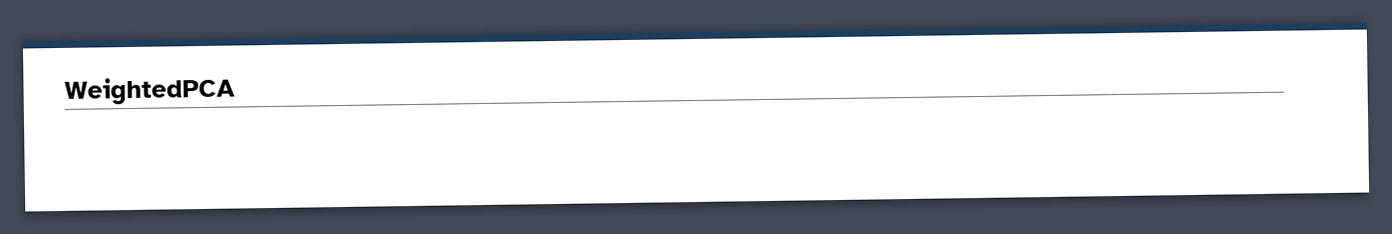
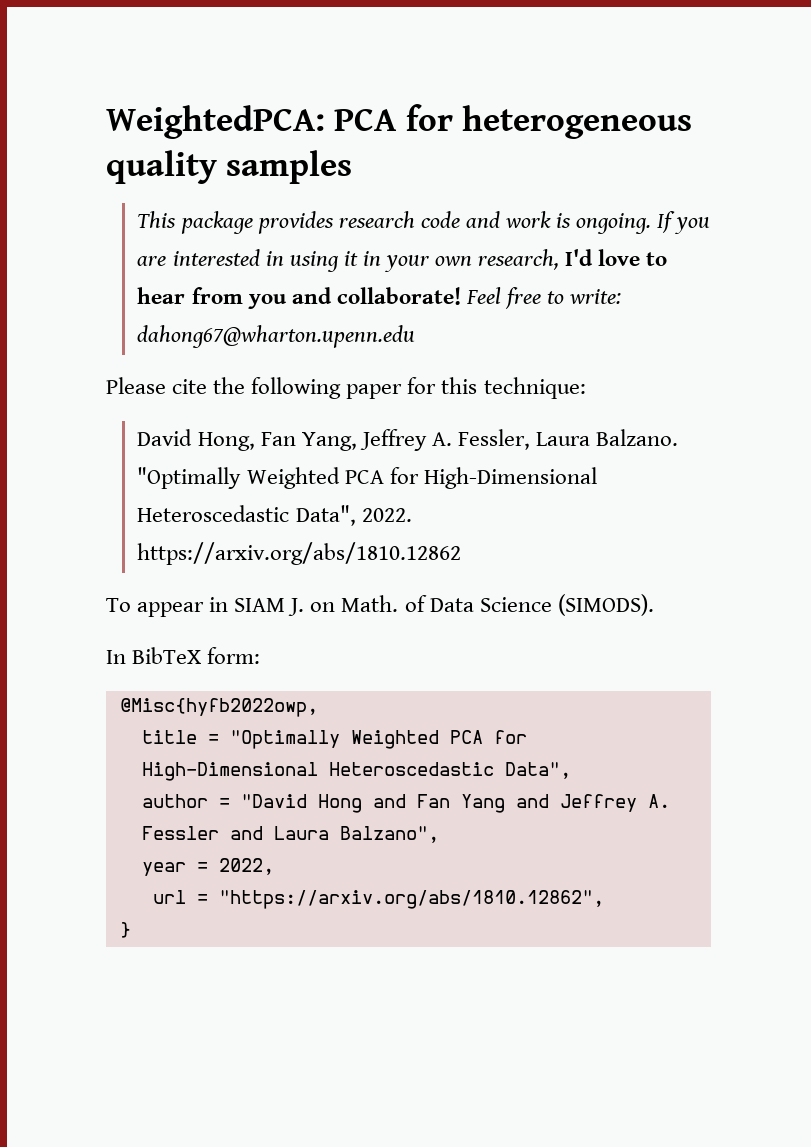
- WeightedPCA
+ WeightedPCA: PCA for heterogeneous quality samples
+ This package provides research code and work is ongoing. If you are interested in using it in your own research, I'd love to hear from you and collaborate! Feel free to write: dahong67@wharton.upenn.edu
+ Please cite the following paper for this technique:
+ David Hong, Fan Yang, Jeffrey A. Fessler, Laura Balzano. "Optimally Weighted PCA for High-Dimensional Heteroscedastic Data", 2022. https://arxiv.org/abs/1810.12862
+ To appear in SIAM J. on Math. of Data Science (SIMODS).
+ In BibTeX form:
+ @Misc{hyfb2022owp,
+ title = "Optimally Weighted PCA for High-Dimensional Heteroscedastic Data",
+ author = "David Hong and Fan Yang and Jeffrey A. Fessler and Laura Balzano",
+ year = 2022,
+ url = "https://arxiv.org/abs/1810.12862",
+ }

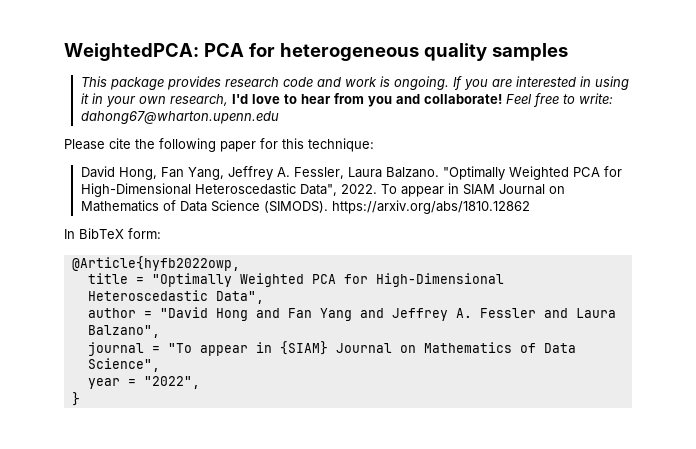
- "Optimally Weighted PCA for High-Dimensional Heteroscedastic Data", 2022. https://arxiv.org/abs/1810.12862
- To appear in SIAM J. on Math. of Data Science (SIMODS).
+ "Optimally Weighted PCA for High-Dimensional Heteroscedastic Data", 2022. To appear in SIAM Journal on Mathematics of Data Science (SIMODS). https://arxiv.org/abs/1810.12862
- @Misc{hyfb2022owp,
+ @Article{hyfb2022owp,
- year = 2022,
- url = "https://arxiv.org/abs/1810.12862",
+ journal = "To appear in {SIAM} Journal on Mathematics of Data Science",
+ year = "2022",

